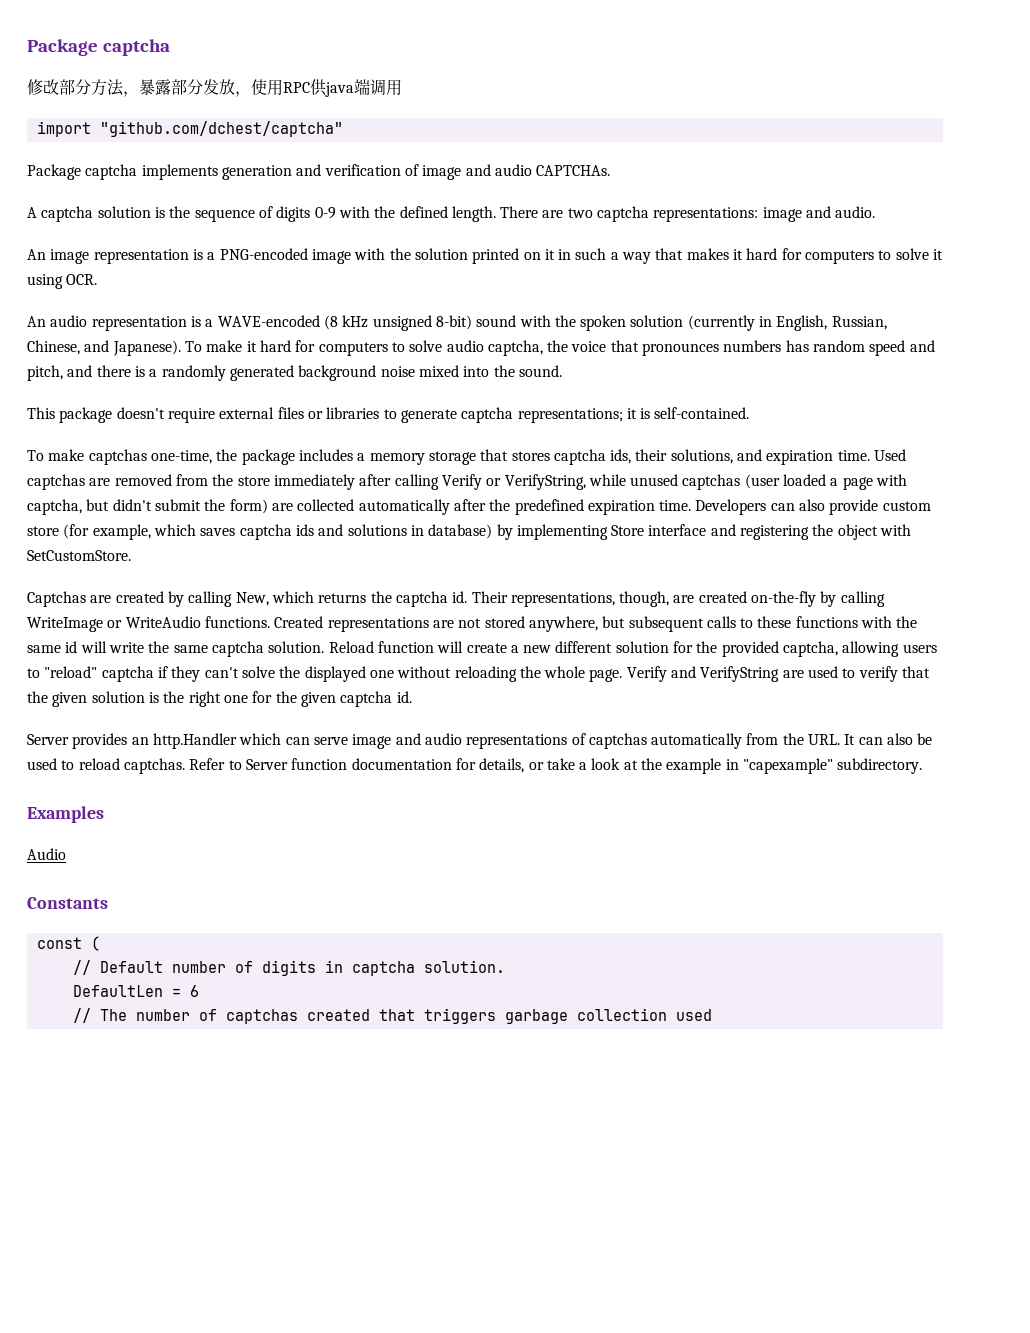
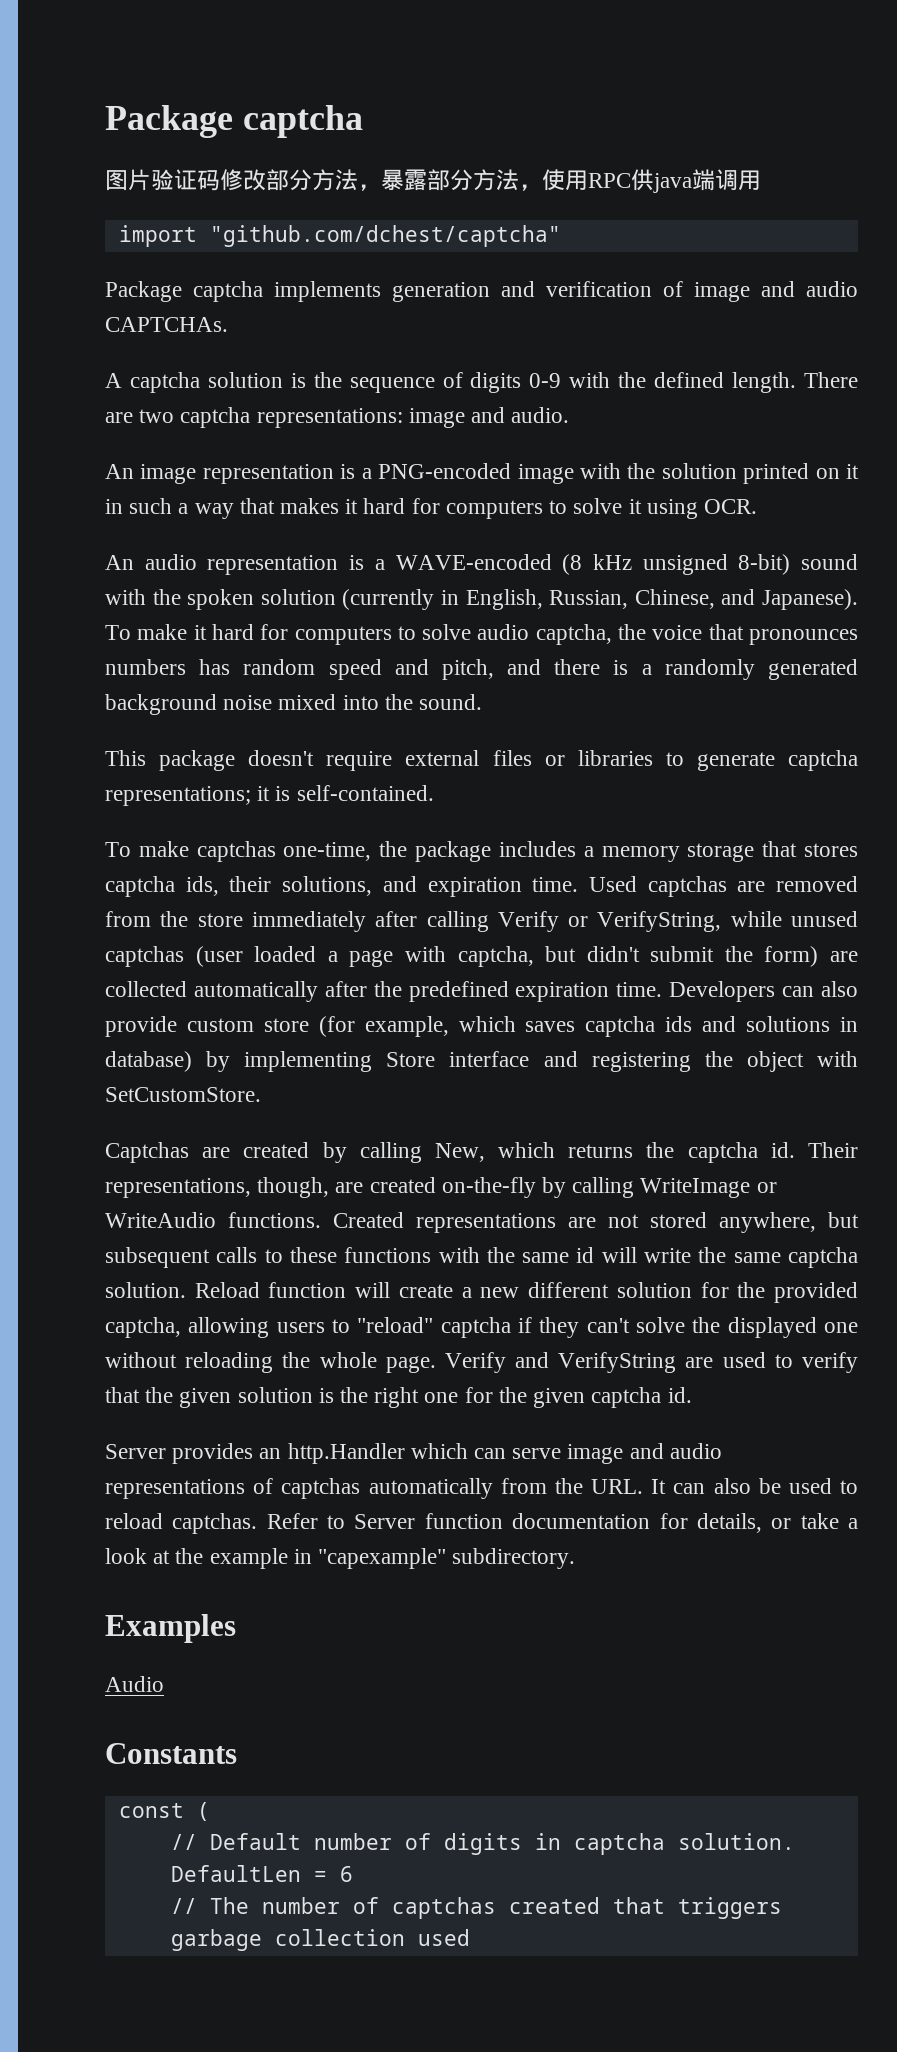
- 修改部分方法，暴露部分发放，使用RPC供java端调用
+ 图片验证码修改部分方法，暴露部分方法，使用RPC供java端调用

